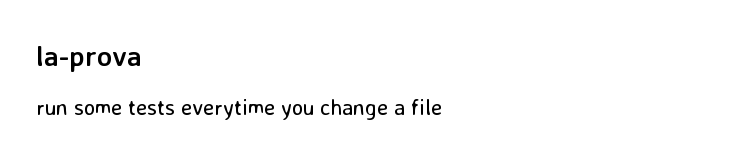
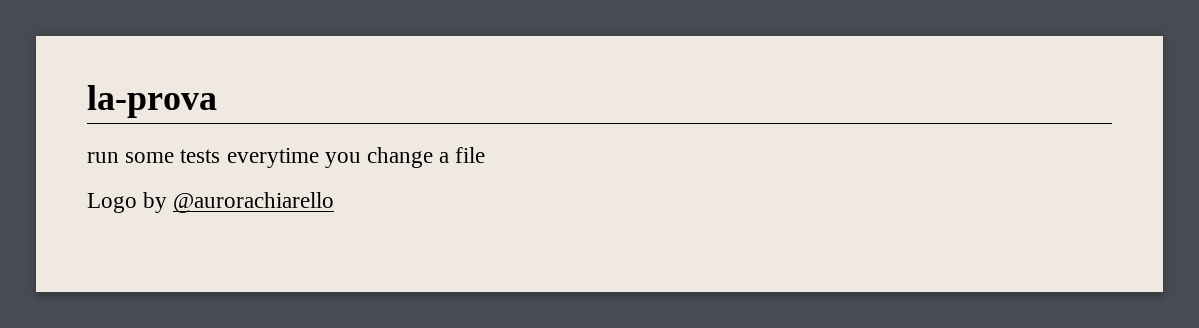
+ Logo by @aurorachiarello

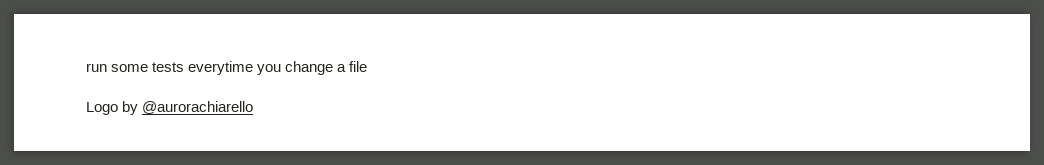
- la-prova

